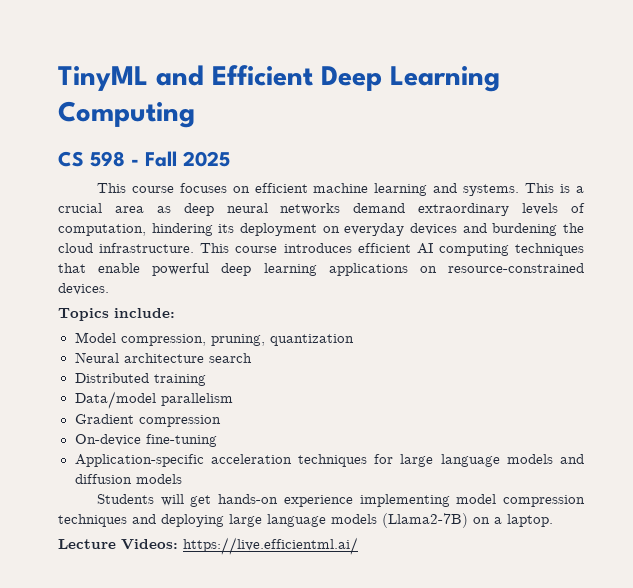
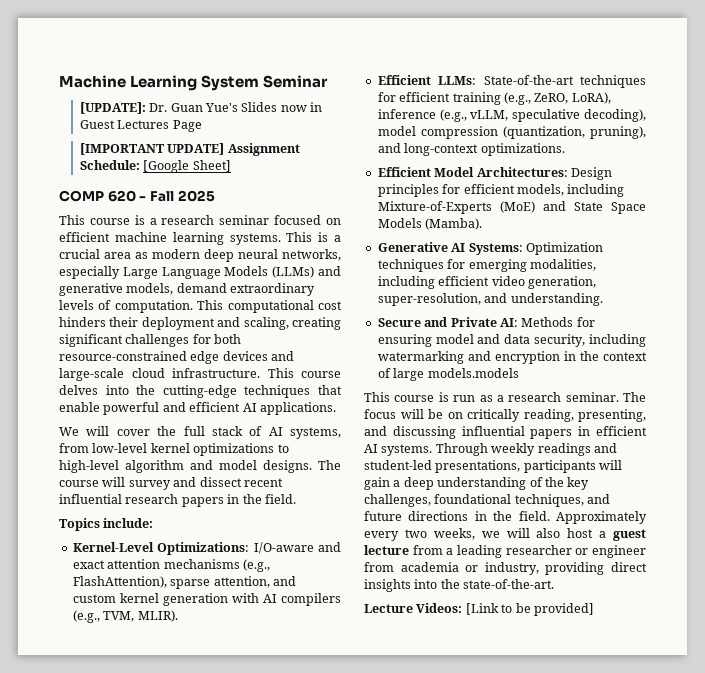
- TinyML and Efficient Deep Learning Computing
- CS 598 - Fall 2025
+ Machine Learning System Seminar
+ [UPDATE]: Dr. Guan Yue's Slides now in Guest Lectures Page
+ [IMPORTANT UPDATE] Assignment Schedule: [Google Sheet]
+ COMP 620 - Fall 2025
- This course focuses on efficient machine learning and systems.
+ This course is a research seminar focused on efficient machine learning systems.
- This is a crucial area as deep neural networks demand extraordinary levels of computation, hindering its deployment on everyday devices and burdening the cloud infrastructure. This course introduces efficient AI computing techniques that enable powerful deep learning applications on resource-constrained devices.
+ This is a crucial area as modern deep neural networks, especially Large Language Models (LLMs) and generative models, demand extraordinary levels of computation. This computational cost hinders their deployment and scaling, creating significant challenges for both resource-constrained edge devices and large-scale cloud infrastructure. This course delves into the cutting-edge techniques that enable powerful and efficient AI applications.
+ We will cover the full stack of AI systems, from low-level kernel optimizations to high-level algorithm and model designs. The course will survey and dissect recent influential research papers in the field.
  Topics include:
- Model compression, pruning, quantization
- Neural architecture search
- Distributed training
- Data/model parallelism
- Gradient compression
- On-device fine-tuning
- Application-specific acceleration techniques for large language models and diffusion models
- Students will get hands-on experience implementing model compression techniques and deploying large language models (Llama2-7B) on a laptop.
- Lecture Videos: https://live.efficientml.ai/
+ Kernel-Level Optimizations: I/O-aware and exact attention mechanisms (e.g., FlashAttention), sparse attention, and custom kernel generation with AI compilers (e.g., TVM, MLIR).
+ Efficient LLMs: State-of-the-art techniques for efficient training (e.g., ZeRO, LoRA), inference (e.g., vLLM, speculative decoding), model compression (quantization, pruning), and long-context optimizations.
+ Efficient Model Architectures: Design principles for efficient models, including Mixture-of-Experts (MoE) and State Space Models (Mamba).
+ Generative AI Systems: Optimization techniques for emerging modalities, including efficient video generation, super-resolution, and understanding.
+ Secure and Private AI: Methods for ensuring model and data security, including watermarking and encryption in the context of large models.models
+ This course is run as a research seminar. The focus will be on critically reading, presenting, and discussing influential papers in efficient AI systems. Through weekly readings and student-led presentations, participants will gain a deep understanding of the key challenges, foundational techniques, and future directions in the field. Approximately every two weeks, we will also host a guest lecture from a leading researcher or engineer from academia or industry, providing direct insights into the state-of-the-art.
+ Lecture Videos: [Link to be provided]

